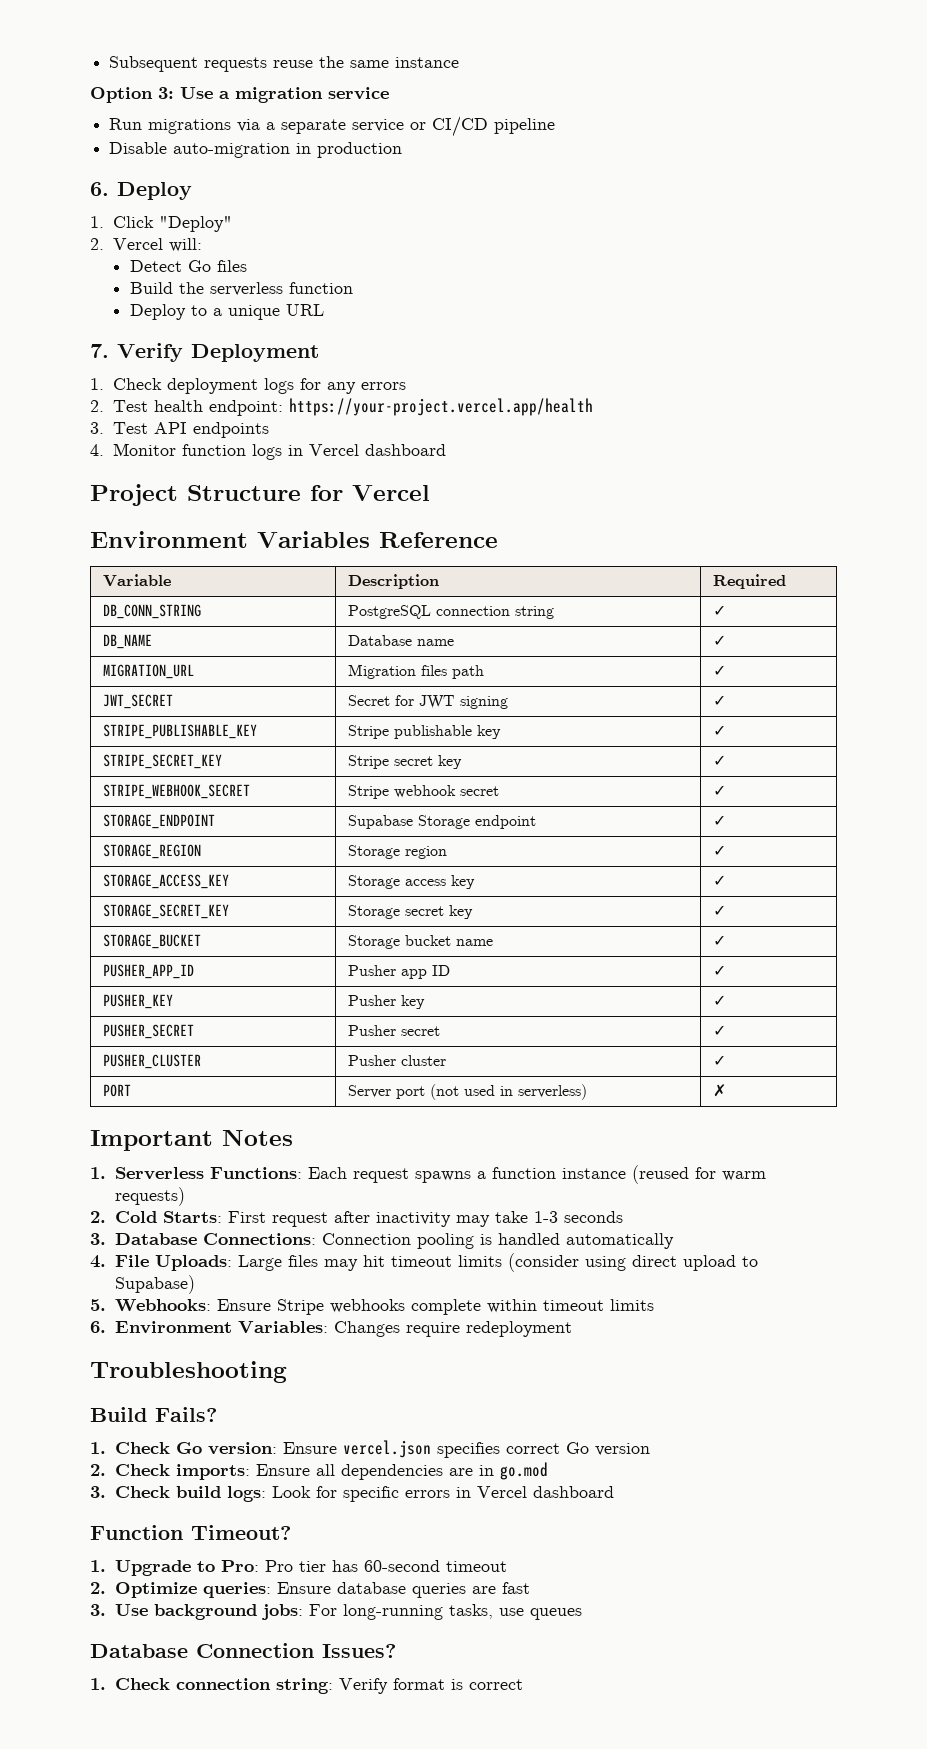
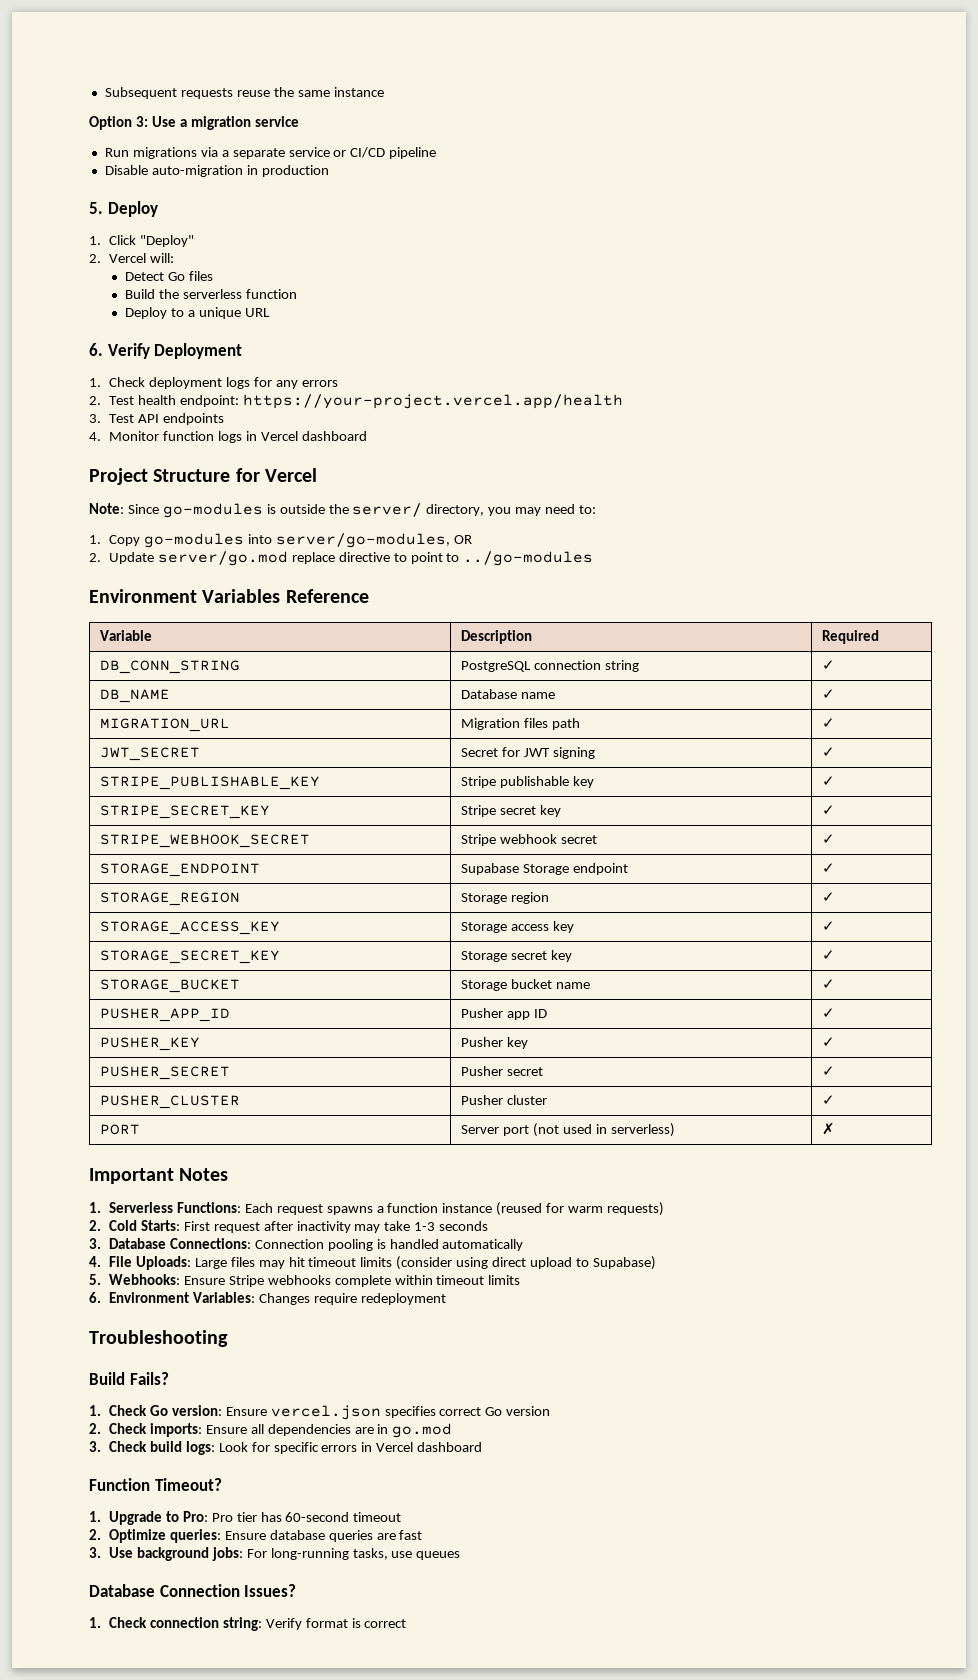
- 6. Deploy
+ 5. Deploy
- 7. Verify Deployment
+ 6. Verify Deployment
+ Note: Since go-modules is outside the server/ directory, you may need to:
+ 1. Copy go-modules into server/go-modules, OR
+ 2. Update server/go.mod replace directive to point to ../go-modules

